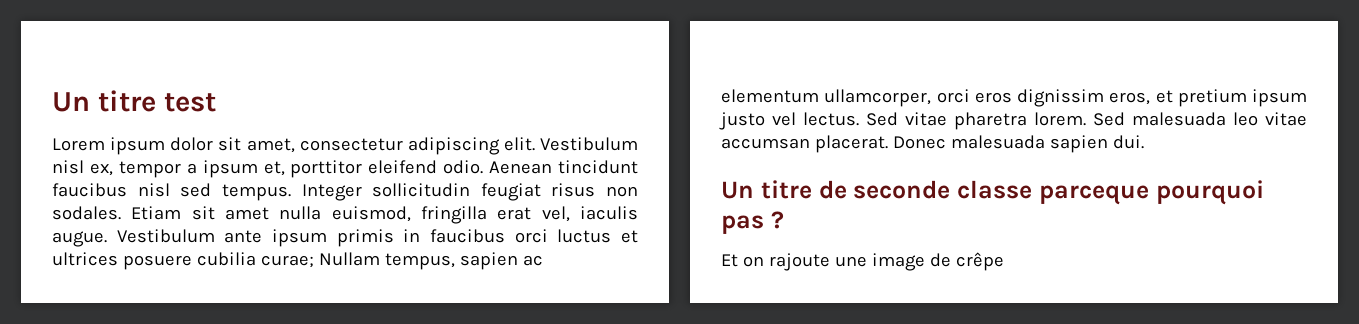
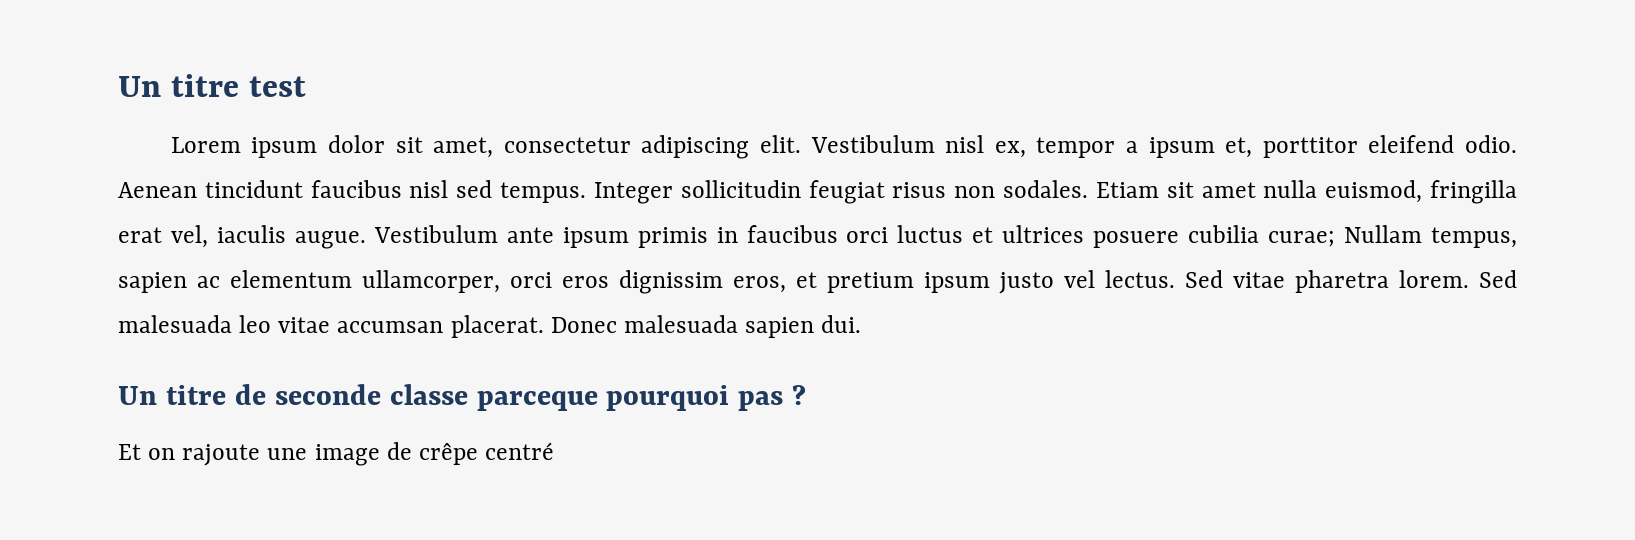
- Et on rajoute une image de crêpe
+ Et on rajoute une image de crêpe centré

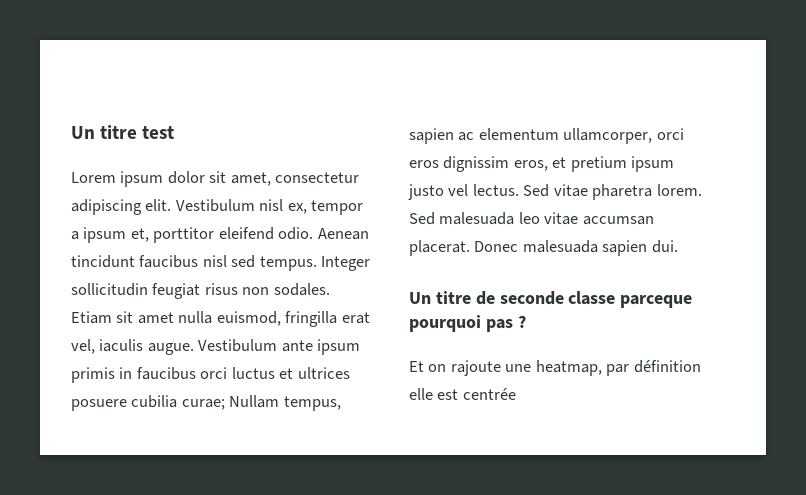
- Et on rajoute une image de crêpe centré
+ Et on rajoute une heatmap, par définition elle est centrée

